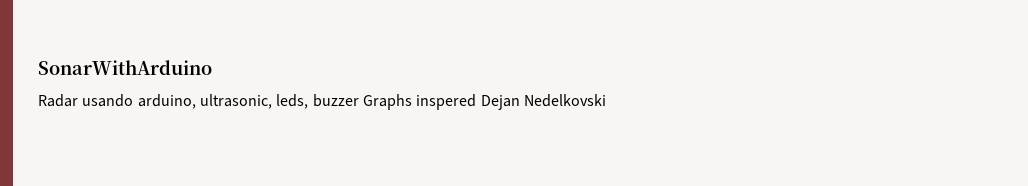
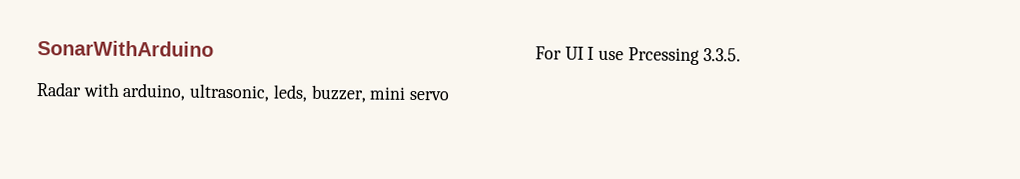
- Radar usando arduino, ultrasonic, leds, buzzer Graphs inspered Dejan Nedelkovski
+ Radar with arduino, ultrasonic, leds, buzzer, mini servo
+ For UI I use Prcessing 3.3.5.

